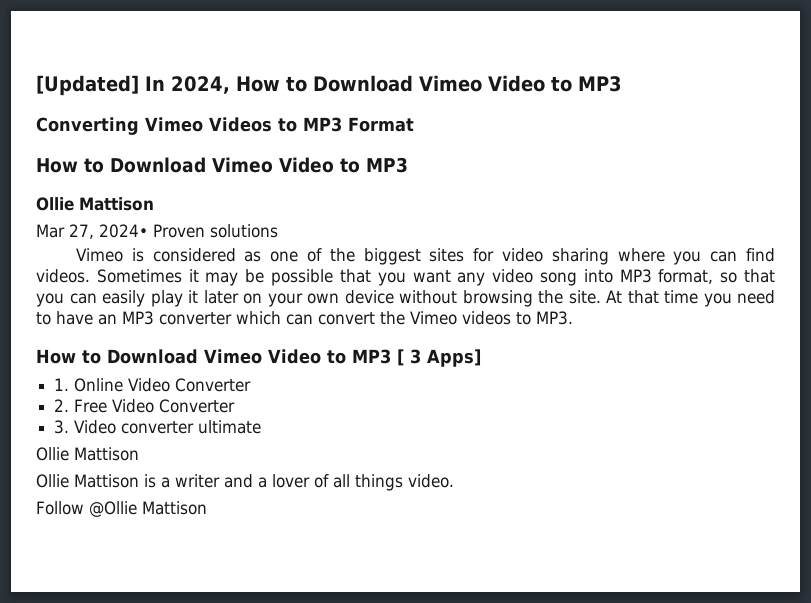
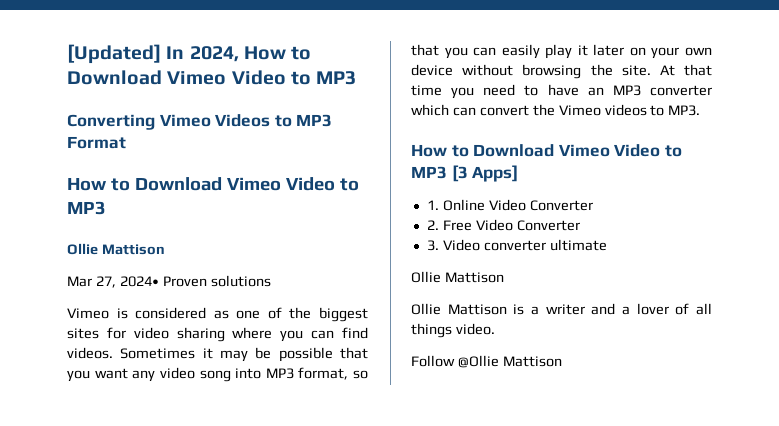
- How to Download Vimeo Video to MP3 [ 3 Apps]
+ How to Download Vimeo Video to MP3 [3 Apps]

